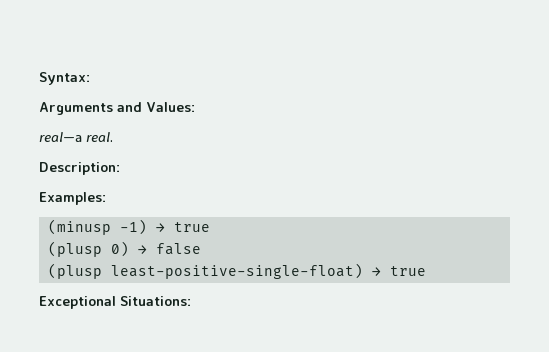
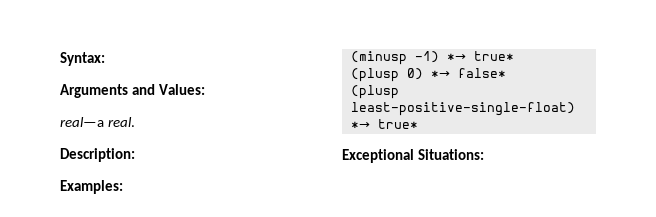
- (minusp -1) → true
+ (minusp -1) *→ true*
- (plusp 0) → false
+ (plusp 0) *→ false*
- (plusp least-positive-single-float) → true
+ (plusp least-positive-single-float) *→ true*

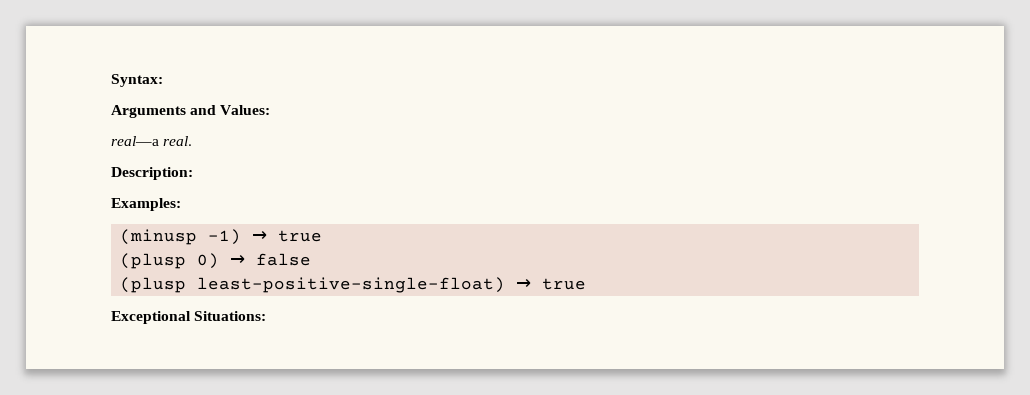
- (minusp -1) *→ true*
+ (minusp -1) → true
- (plusp 0) *→ false*
+ (plusp 0) → false
- (plusp least-positive-single-float) *→ true*
+ (plusp least-positive-single-float) → true

